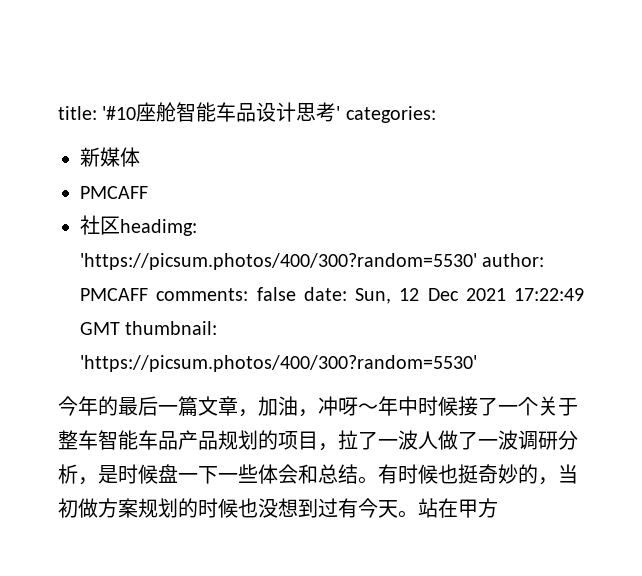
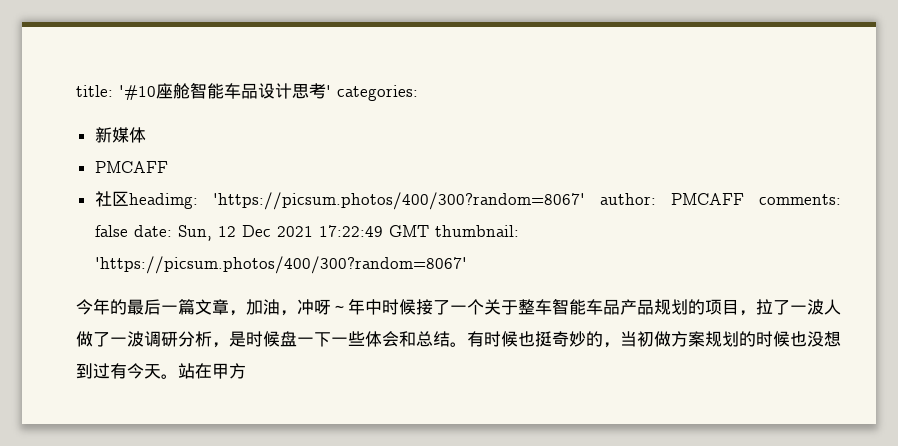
- 社区headimg: 'https://picsum.photos/400/300?random=5530' author: PMCAFF comments: false date: Sun, 12 Dec 2021 17:22:49 GMT thumbnail: 'https://picsum.photos/400/300?random=5530'
+ 社区headimg: 'https://picsum.photos/400/300?random=8067' author: PMCAFF comments: false date: Sun, 12 Dec 2021 17:22:49 GMT thumbnail: 'https://picsum.photos/400/300?random=8067'

